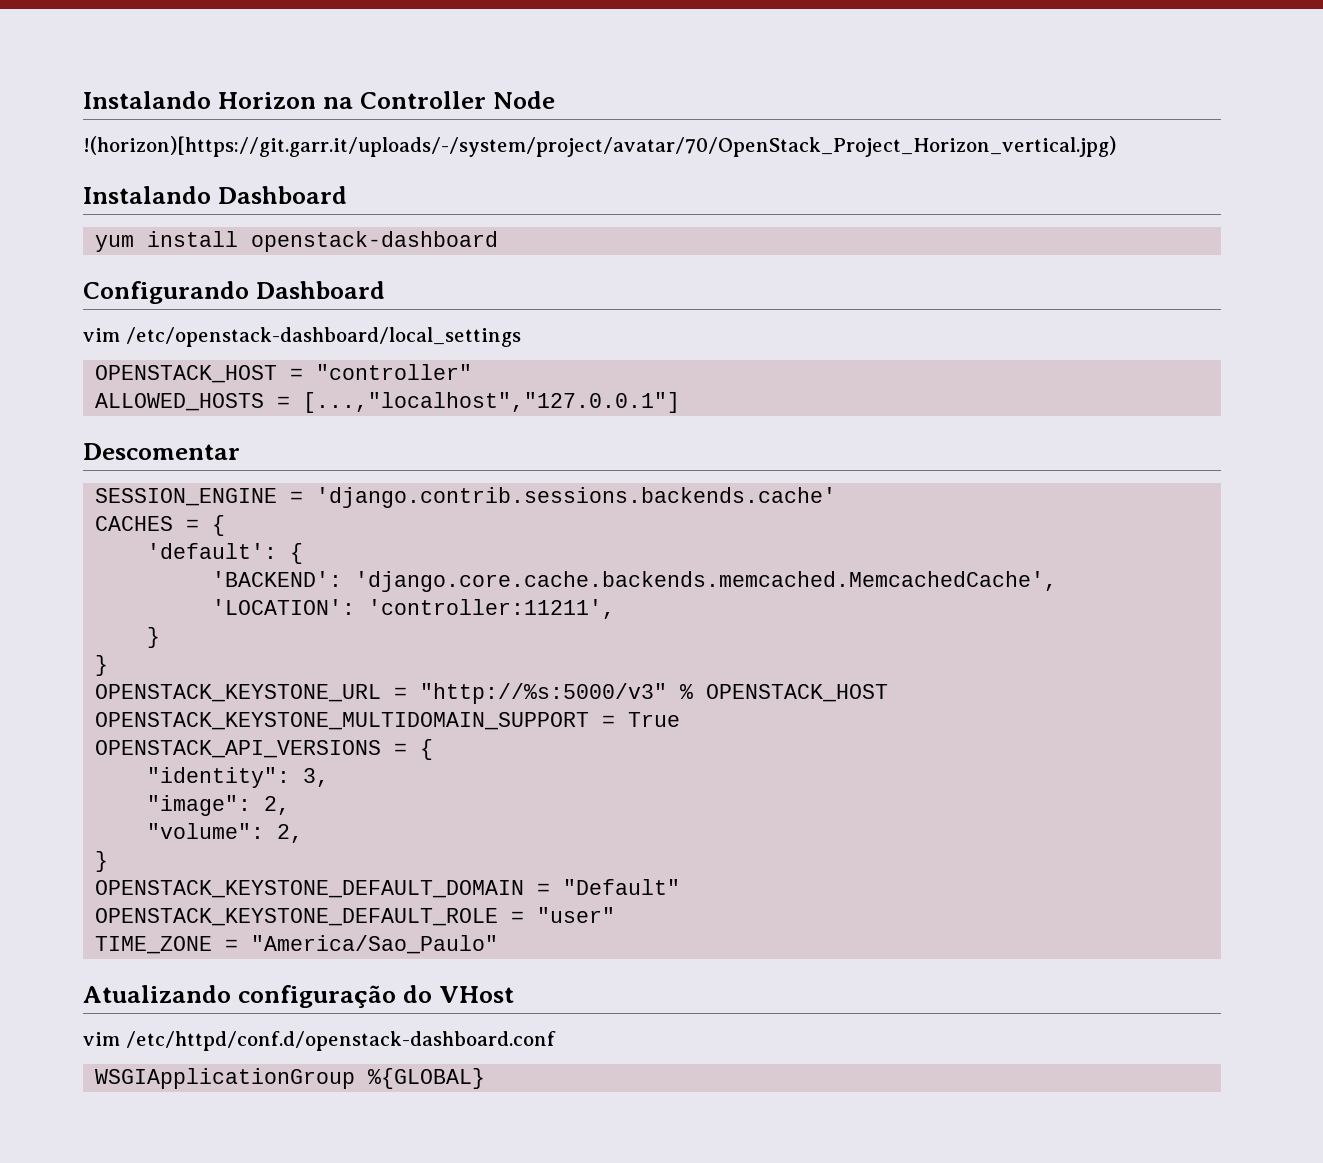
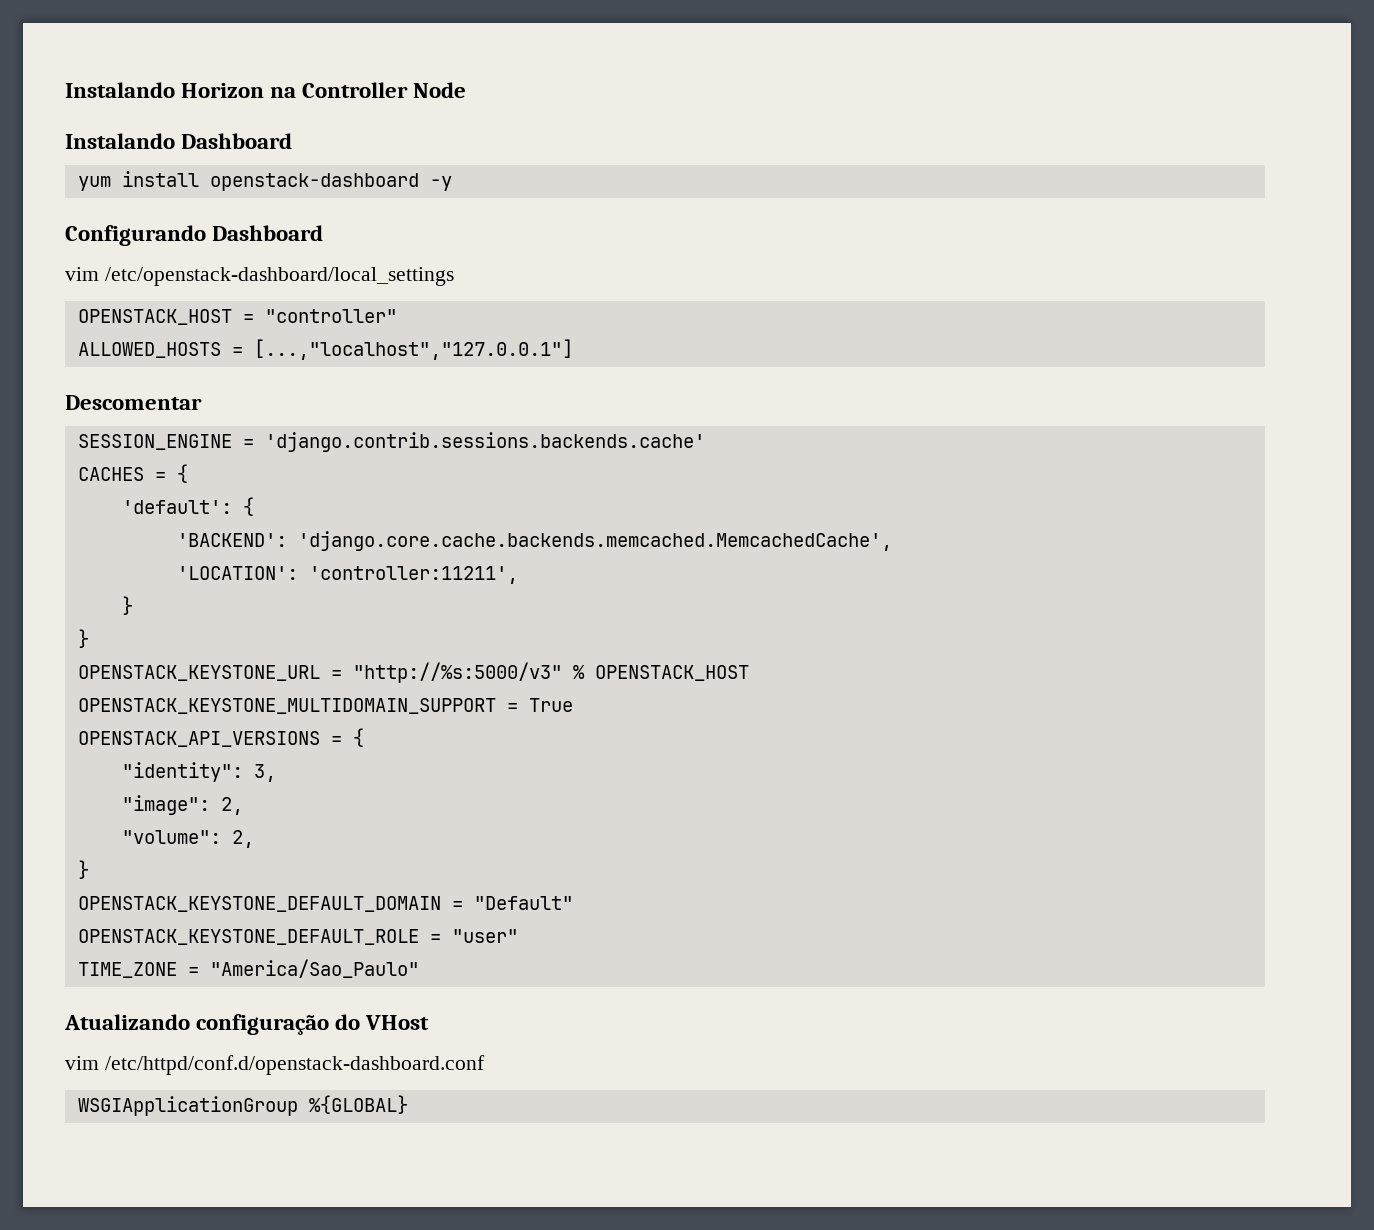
- !(horizon)[https://git.garr.it/uploads/-/system/project/avatar/70/OpenStack_Project_Horizon_vertical.jpg)
- yum install openstack-dashboard
+ yum install openstack-dashboard -y

